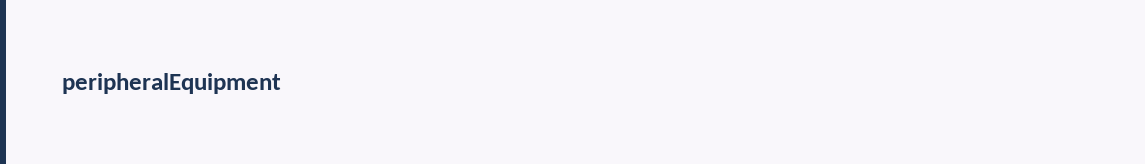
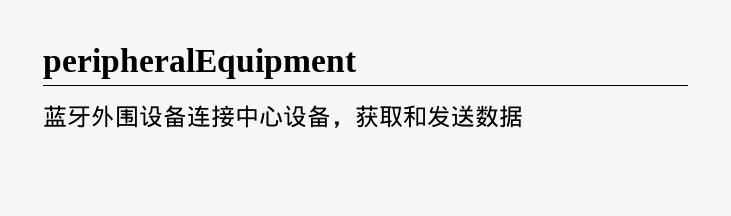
+ 蓝牙外围设备连接中心设备，获取和发送数据

